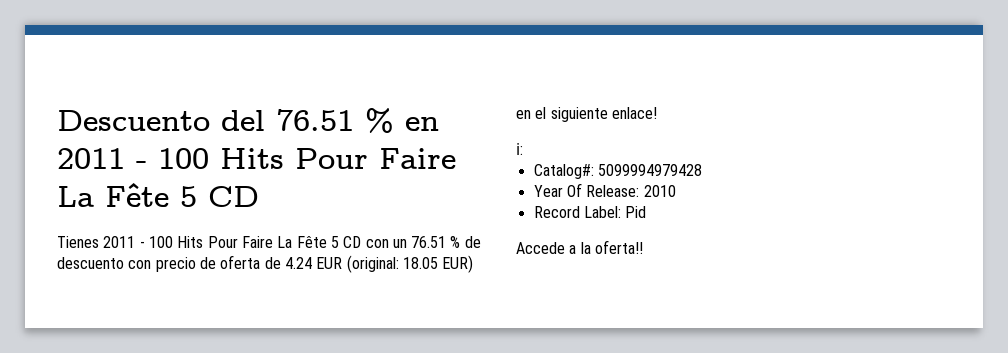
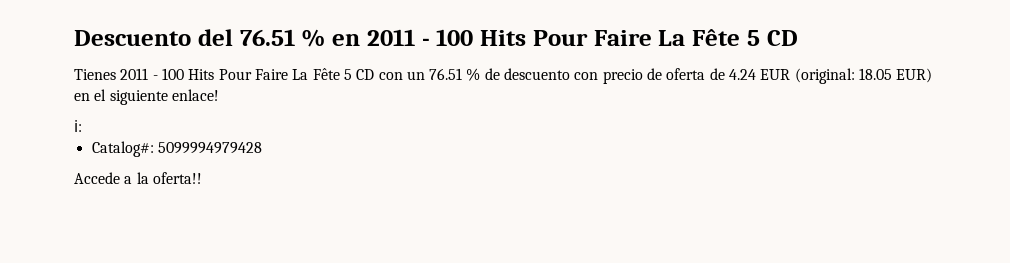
- Year Of Release: 2010
- Record Label: Pid

